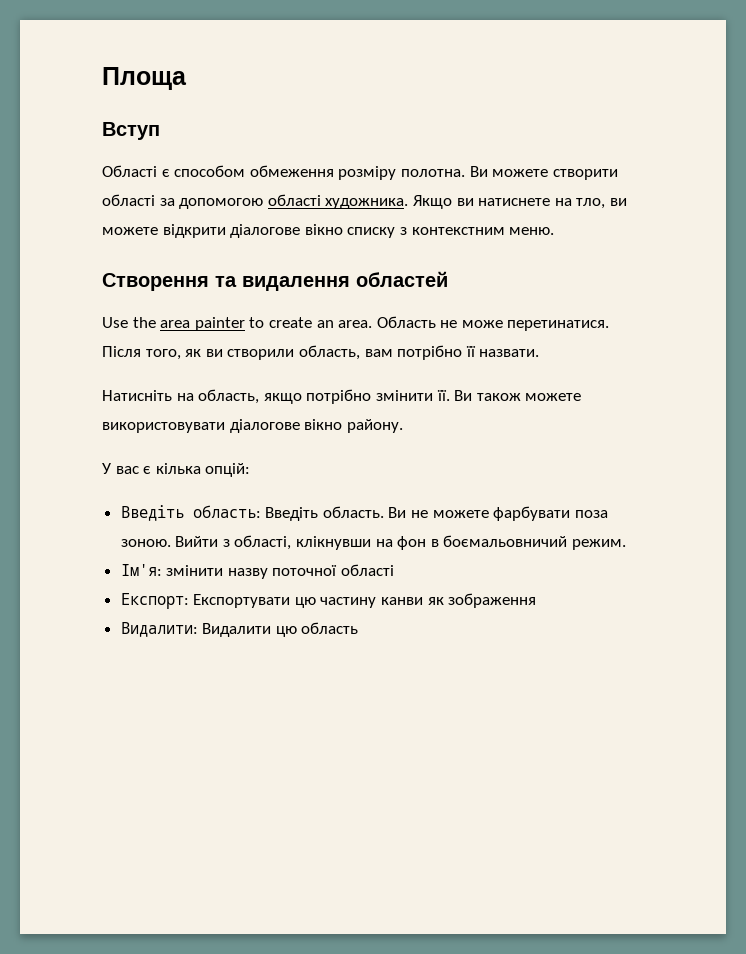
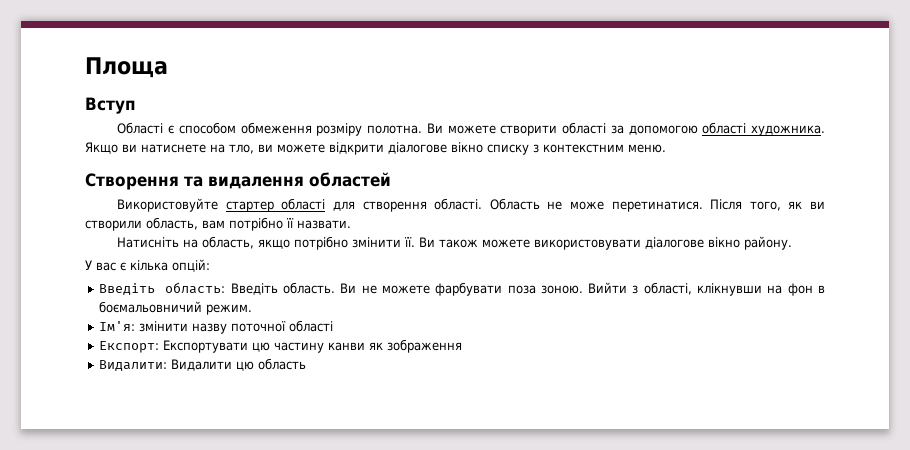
- Use the area painter to create an area.
+ Використовуйте стартер області для створення області.

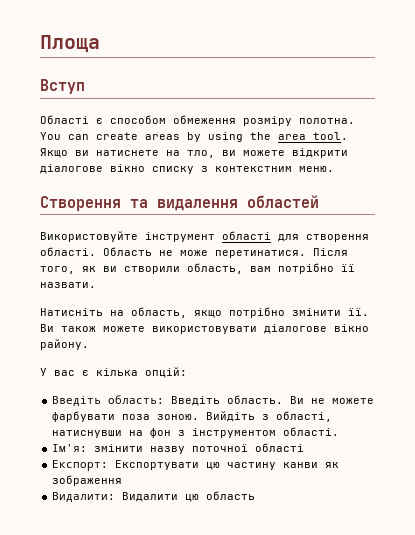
- Ви можете створити області за допомогою області художника.
+ You can create areas by using the area tool.
- Використовуйте стартер області для створення області.
+ Використовуйте інструмент області для створення області.
- Вийти з області, клікнувши на фон в боємальовничий режим.
+ Вийдіть з області, натиснувши на фон з інструментом області.

